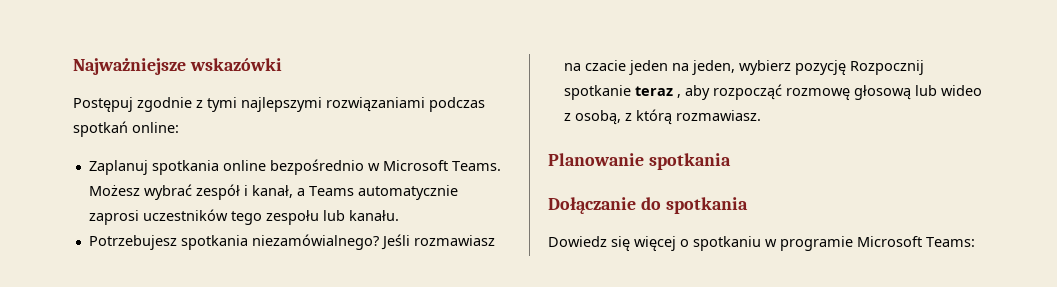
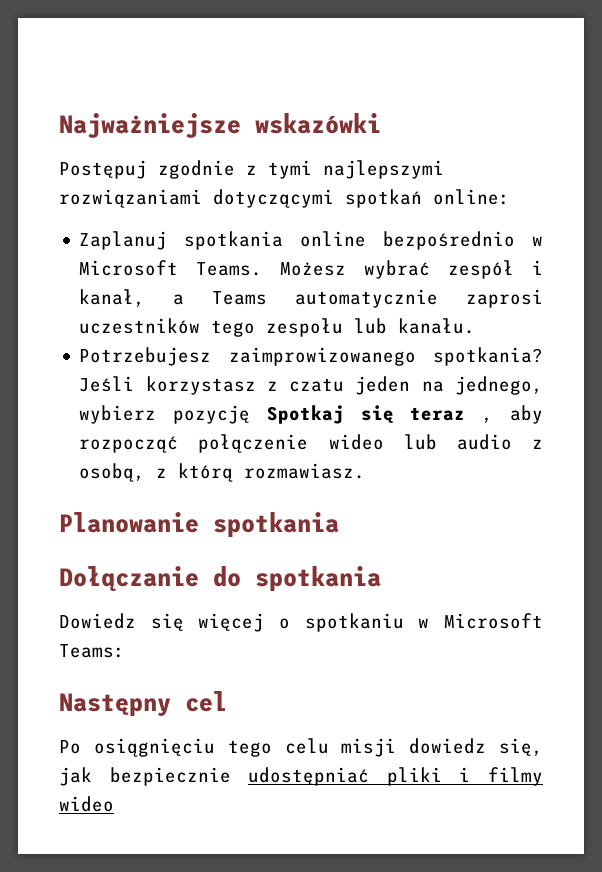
- Postępuj zgodnie z tymi najlepszymi rozwiązaniami podczas spotkań online:
+ Postępuj zgodnie z tymi najlepszymi rozwiązaniami dotyczącymi spotkań online:
- Potrzebujesz spotkania niezamówialnego? Jeśli rozmawiasz na czacie jeden na jeden, wybierz pozycję Rozpocznij spotkanie teraz , aby rozpocząć rozmowę głosową lub wideo z osobą, z którą rozmawiasz.
+ Potrzebujesz zaimprowizowanego spotkania? Jeśli korzystasz z czatu jeden na jednego, wybierz pozycję Spotkaj się teraz , aby rozpocząć połączenie wideo lub audio z osobą, z którą rozmawiasz.
- Dowiedz się więcej o spotkaniu w programie Microsoft Teams:
+ Dowiedz się więcej o spotkaniu w Microsoft Teams:
+ Następny cel
+ Po osiągnięciu tego celu misji dowiedz się, jak bezpiecznie udostępniać pliki i filmy wideo

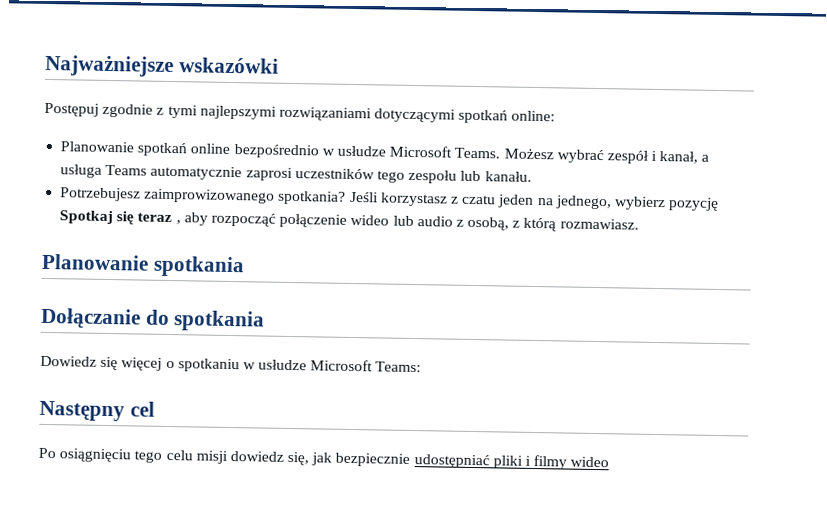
- Zaplanuj spotkania online bezpośrednio w Microsoft Teams.
+ Planowanie spotkań online bezpośrednio w usłudze Microsoft Teams.
- Możesz wybrać zespół i kanał, a Teams automatycznie zaprosi uczestników tego zespołu lub kanału.
+ Możesz wybrać zespół i kanał, a usługa Teams automatycznie zaprosi uczestników tego zespołu lub kanału.
- Dowiedz się więcej o spotkaniu w Microsoft Teams:
+ Dowiedz się więcej o spotkaniu w usłudze Microsoft Teams:

